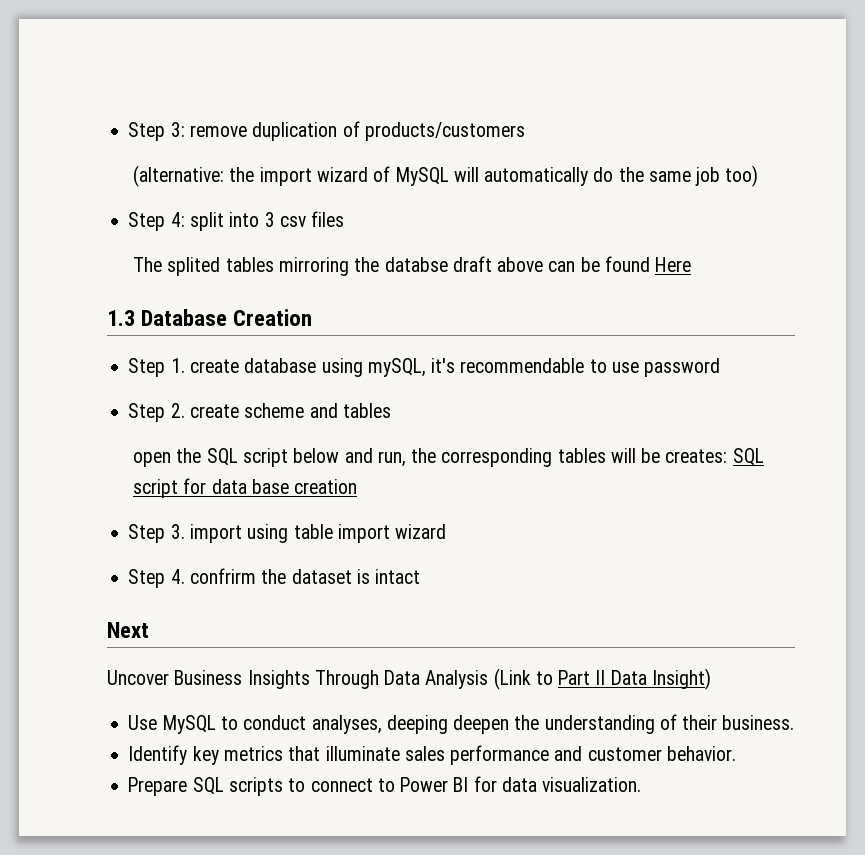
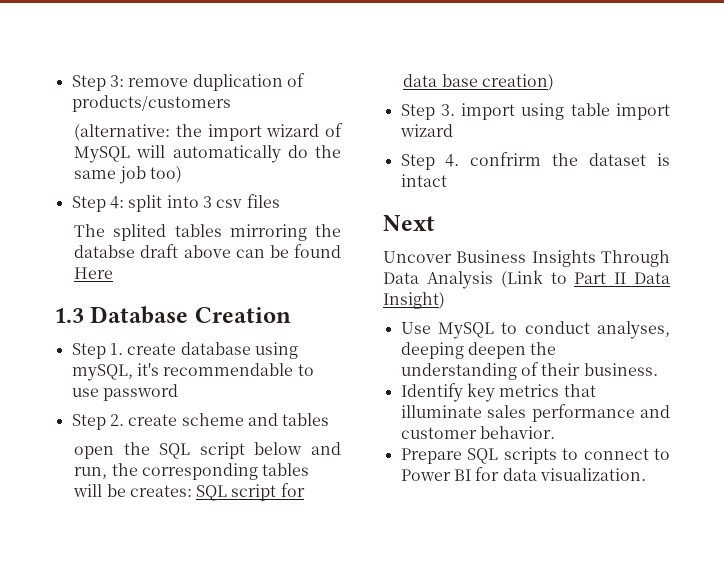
- open the SQL script below and run, the corresponding tables will be creates: SQL script for data base creation
+ open the SQL script below and run, the corresponding tables will be creates: SQL script for data base creation)

